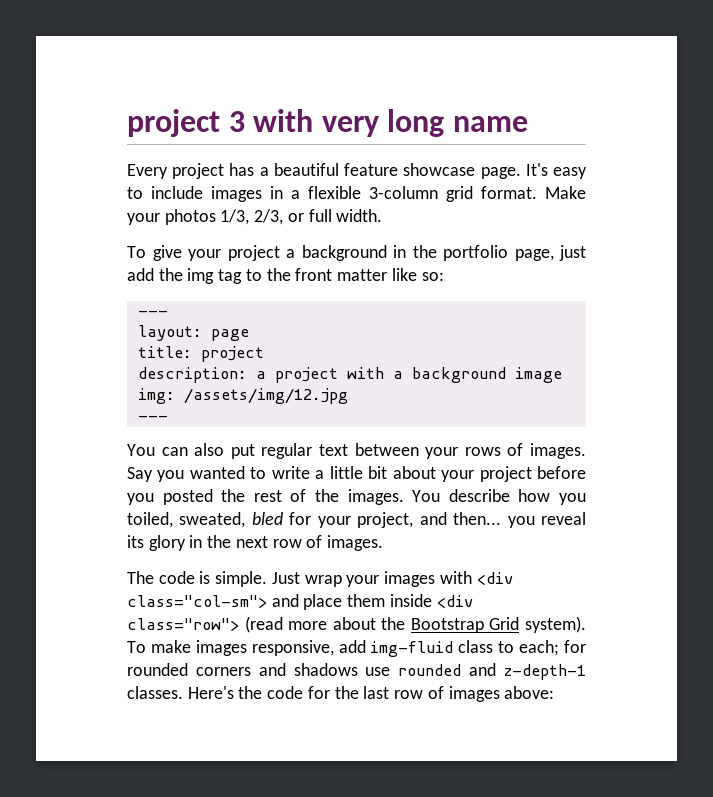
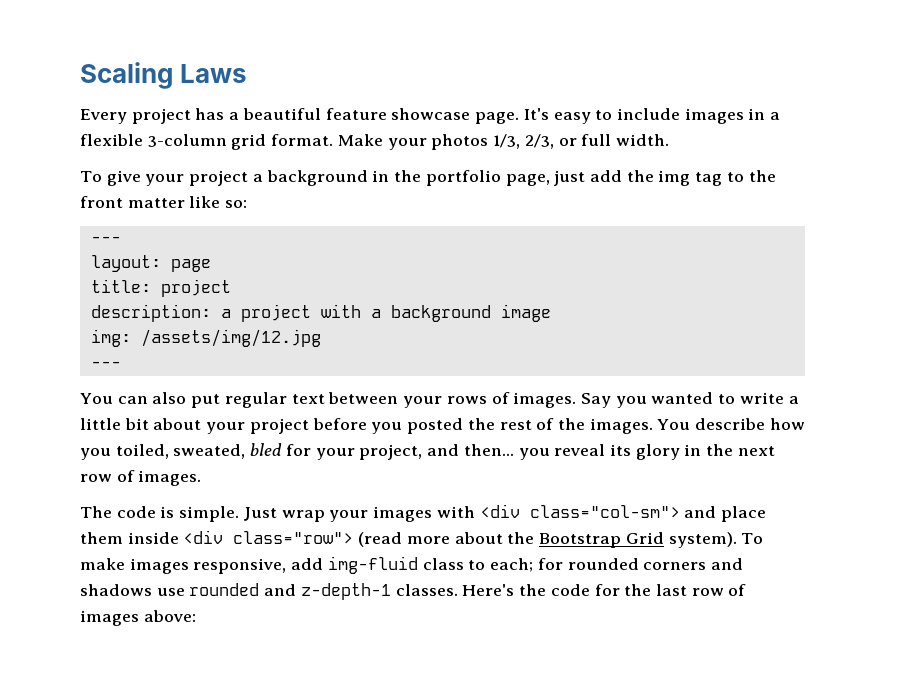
- project 3 with very long name
+ Scaling Laws

